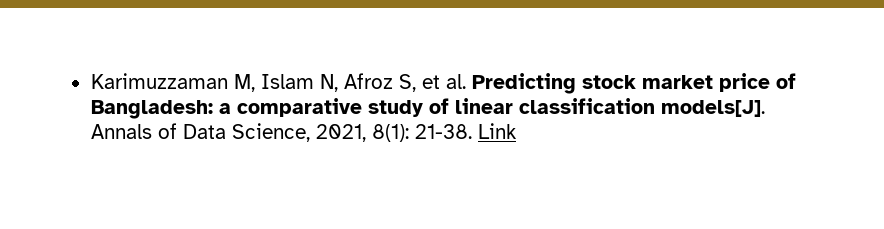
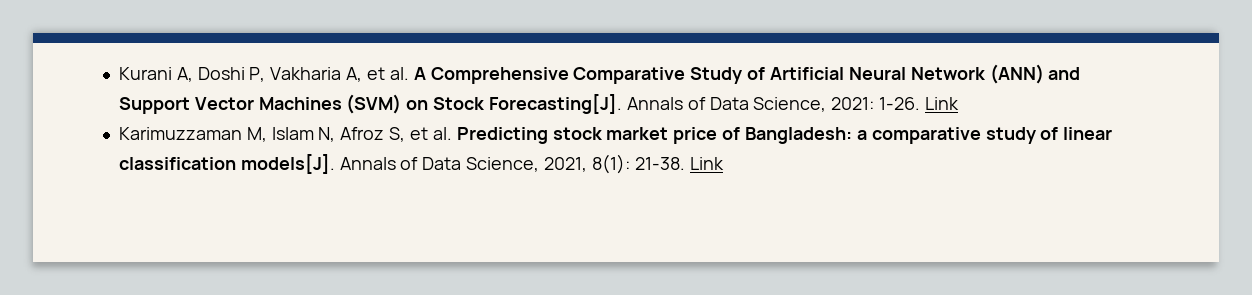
+ Kurani A, Doshi P, Vakharia A, et al. A Comprehensive Comparative Study of Artificial Neural Network (ANN) and Support Vector Machines (SVM) on Stock Forecasting[J]. Annals of Data Science, 2021: 1-26. Link

